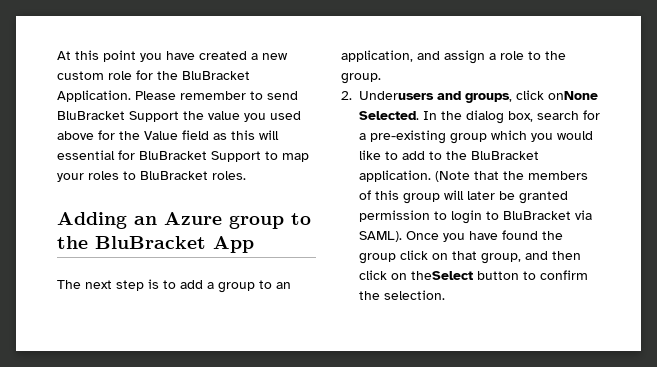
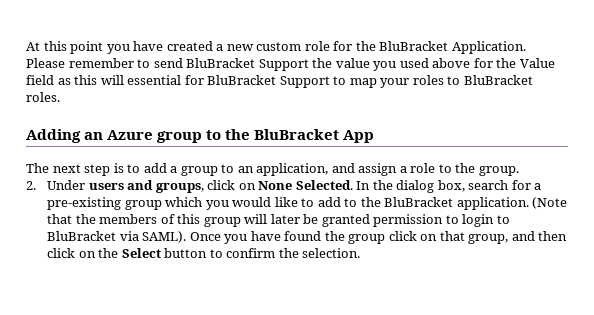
- 2. Underusers and groups, click onNone Selected.
+ 2. Under users and groups, click on None Selected.
- Once you have found the group click on that group, and then click on theSelect button to confirm the selection.
+ Once you have found the group click on that group, and then click on the Select button to confirm the selection.

